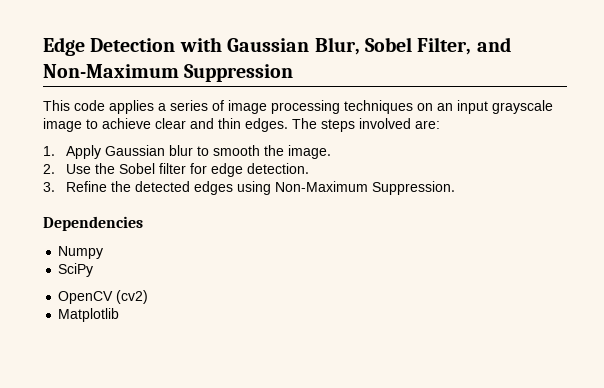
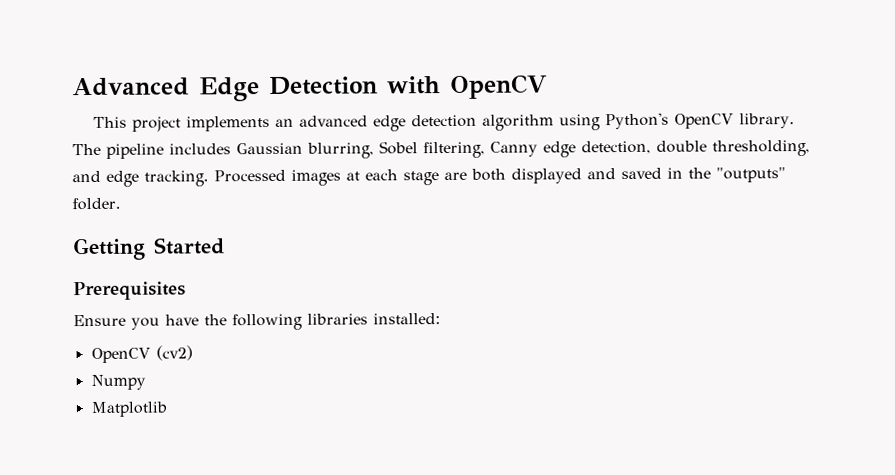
- Edge Detection with Gaussian Blur, Sobel Filter, and Non-Maximum Suppression
- This code applies a series of image processing techniques on an input grayscale image to achieve clear and thin edges. The steps involved are:
- 1. Apply Gaussian blur to smooth the image.
- 2. Use the Sobel filter for edge detection.
- 3. Refine the detected edges using Non-Maximum Suppression.
- Dependencies
- Numpy
- SciPy
+ Advanced Edge Detection with OpenCV
+ This project implements an advanced edge detection algorithm using Python's OpenCV library. The pipeline includes Gaussian blurring, Sobel filtering, Canny edge detection, double thresholding, and edge tracking. Processed images at each stage are both displayed and saved in the "outputs" folder.
+ Getting Started
+ Prerequisites
+ Ensure you have the following libraries installed:
+ Numpy

